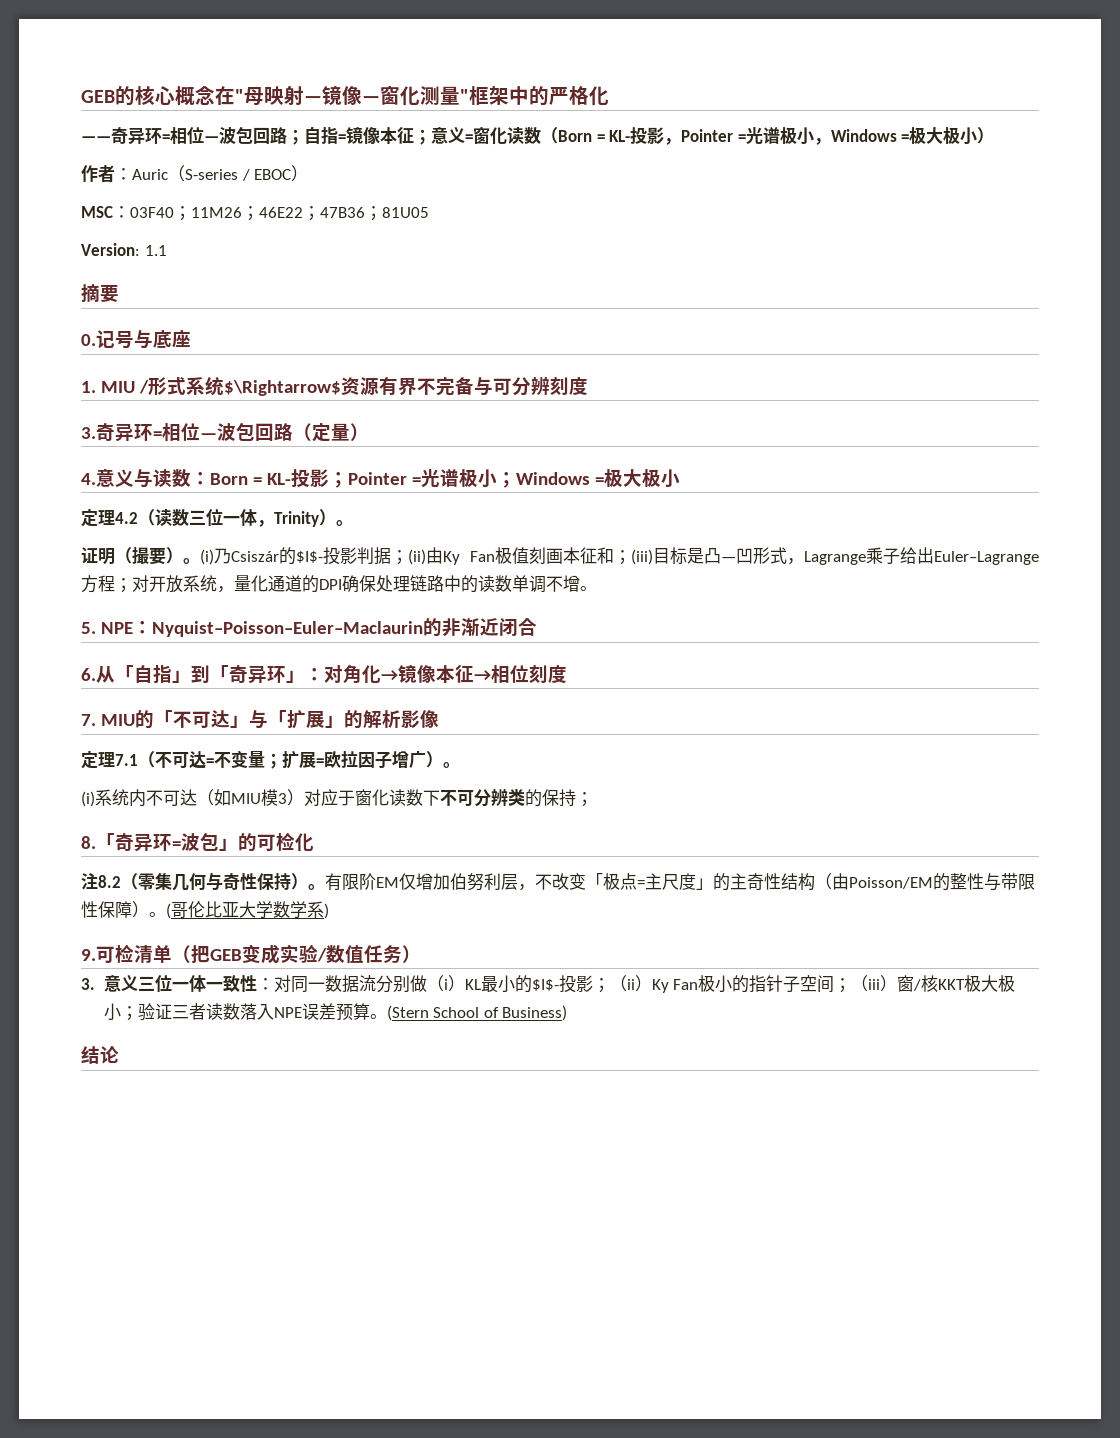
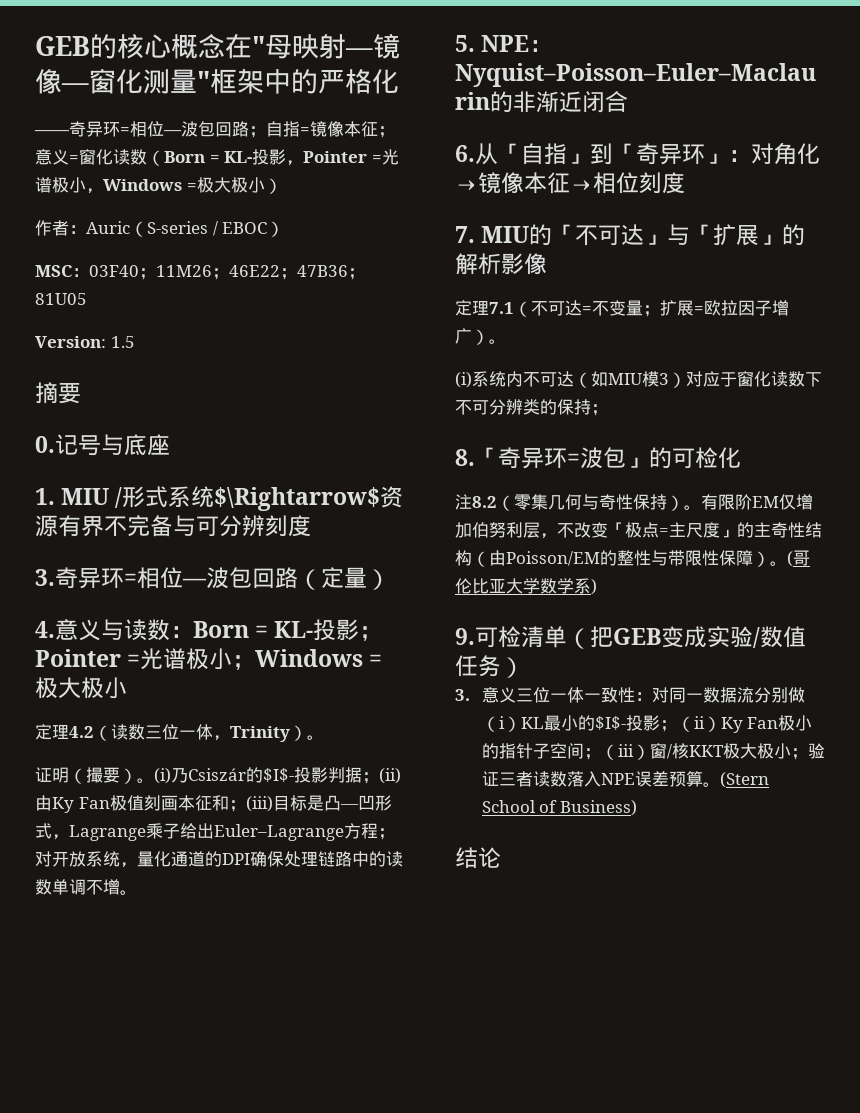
- Version: 1.1
+ Version: 1.5

